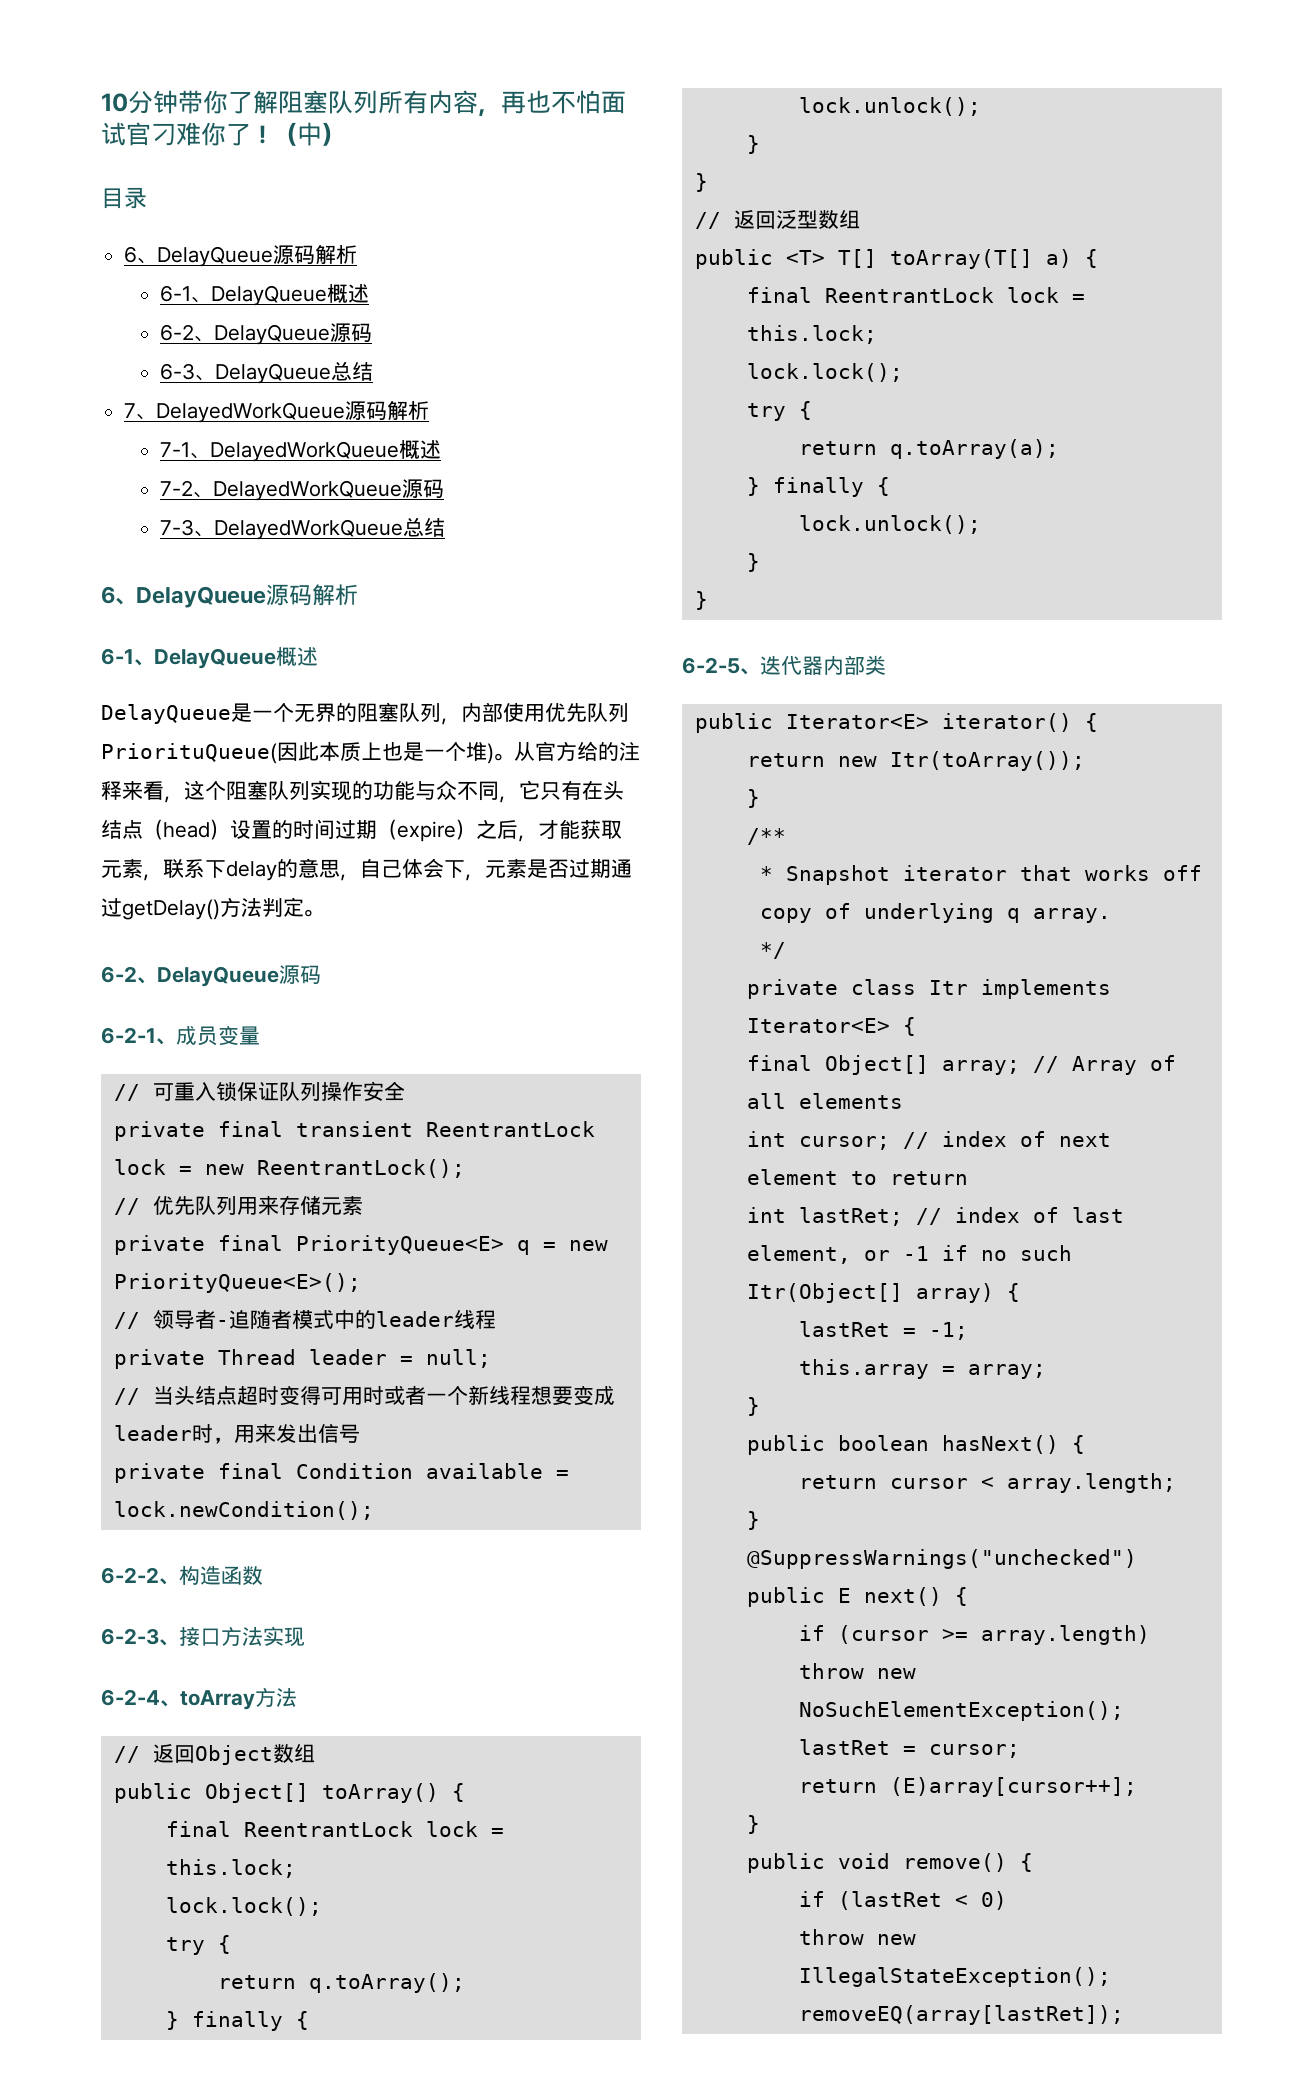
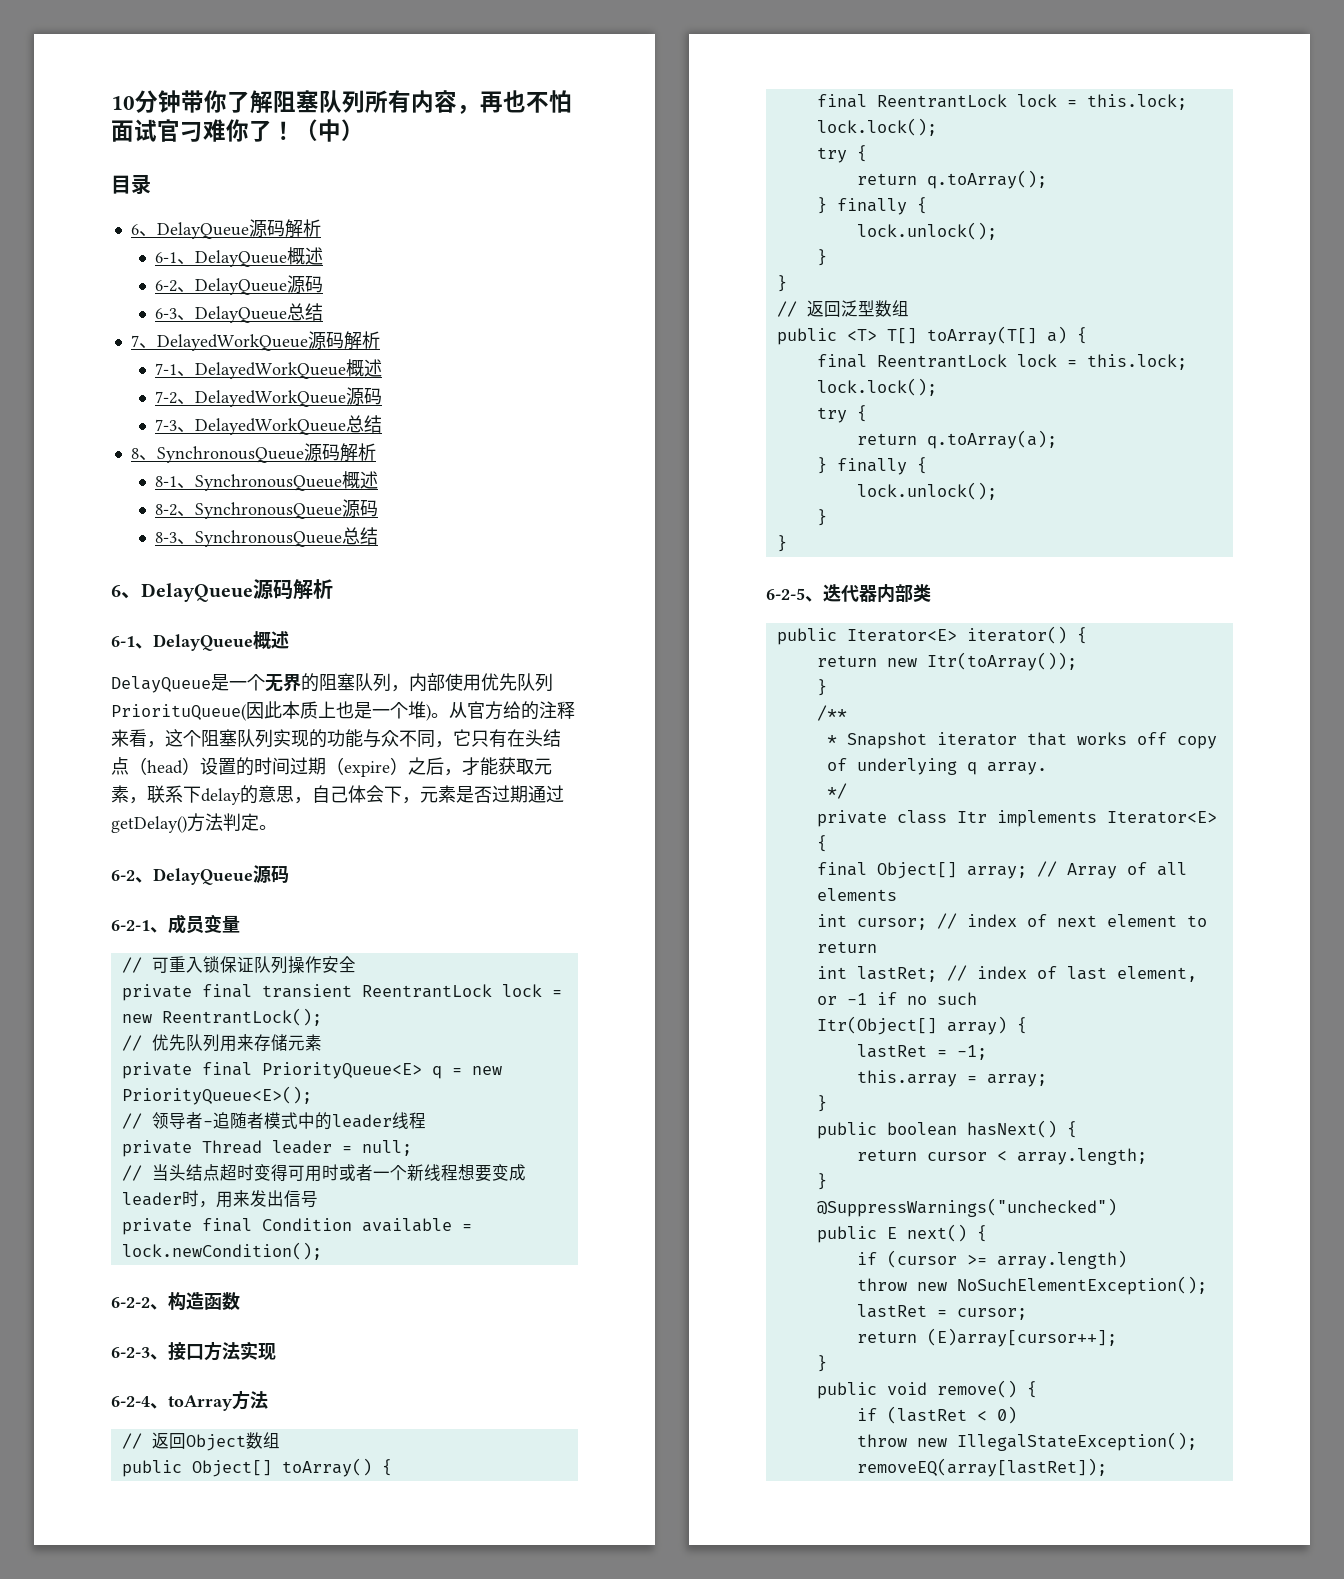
+ 8、SynchronousQueue源码解析
+ 8-1、SynchronousQueue概述
+ 8-2、SynchronousQueue源码
+ 8-3、SynchronousQueue总结

